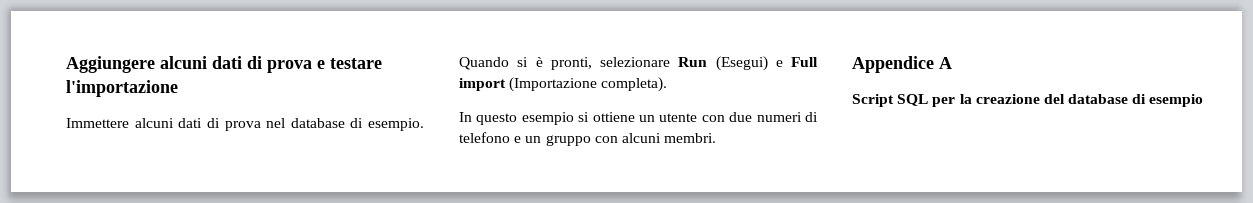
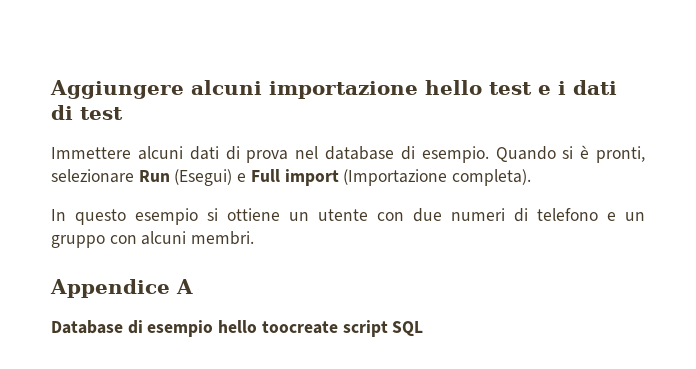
- Aggiungere alcuni dati di prova e testare l'importazione
+ Aggiungere alcuni importazione hello test e i dati di test
- Script SQL per la creazione del database di esempio
+ Database di esempio hello toocreate script SQL

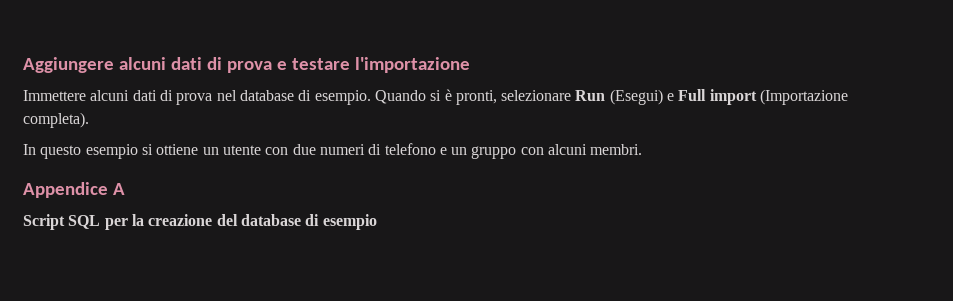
- Aggiungere alcuni importazione hello test e i dati di test
+ Aggiungere alcuni dati di prova e testare l'importazione
- Database di esempio hello toocreate script SQL
+ Script SQL per la creazione del database di esempio

